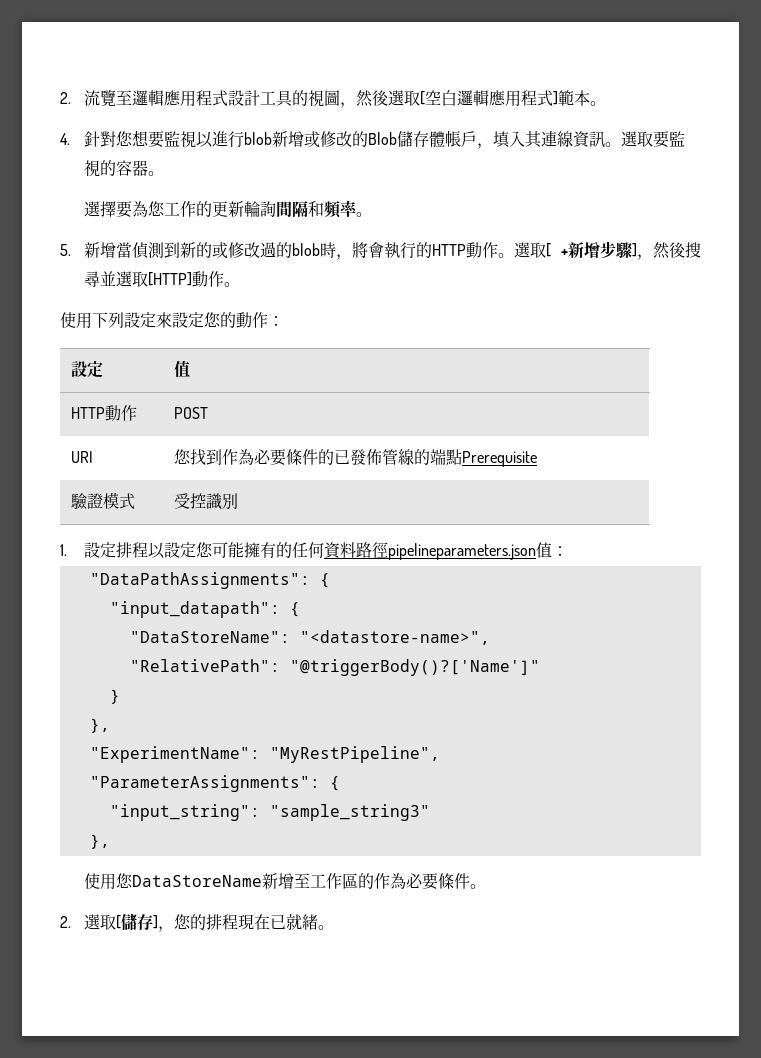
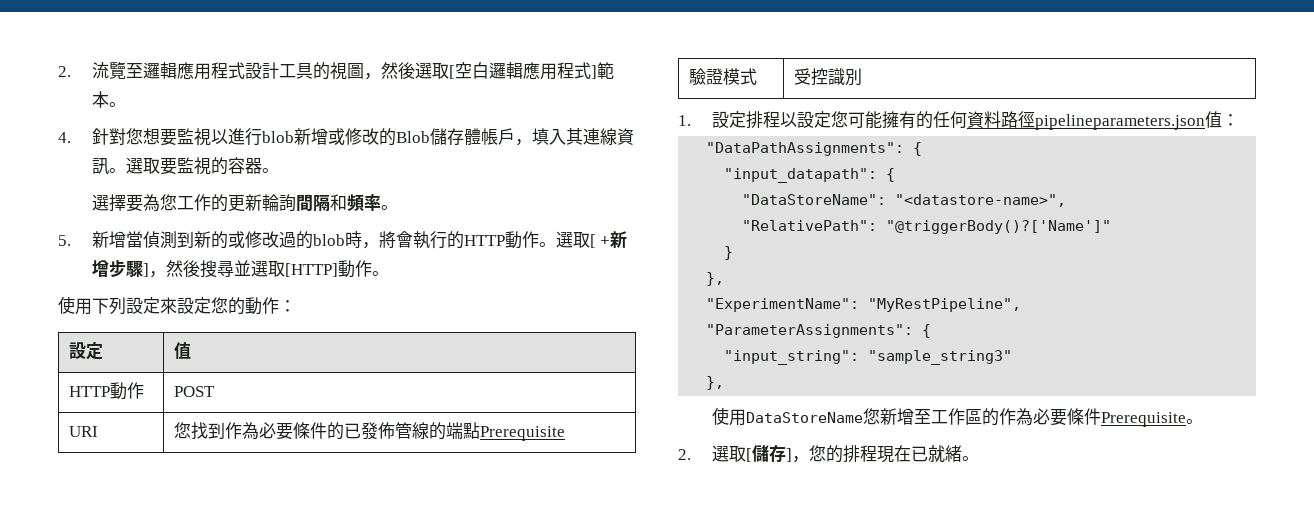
- 使用您DataStoreName新增至工作區的作為必要條件。
+ 使用DataStoreName您新增至工作區的作為必要條件Prerequisite。

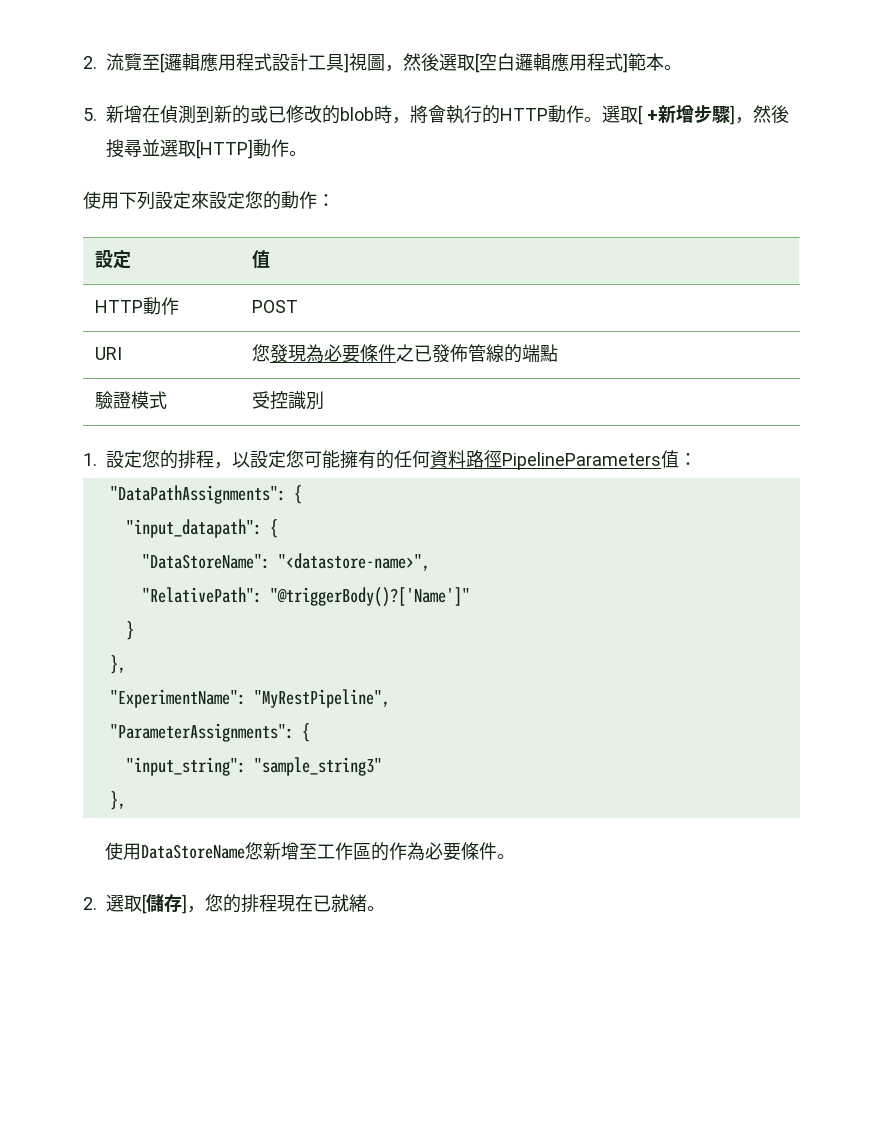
- 2.流覽至邏輯應用程式設計工具的視圖，然後選取[空白邏輯應用程式]範本。
+ 2.流覽至[邏輯應用程式設計工具]視圖，然後選取[空白邏輯應用程式]範本。
- 4.針對您想要監視以進行blob新增或修改的Blob儲存體帳戶，填入其連線資訊。選取要監視的容器。
- 選擇要為您工作的更新輪詢間隔和頻率。
- 5.新增當偵測到新的或修改過的blob時，將會執行的HTTP動作。
+ 5.新增在偵測到新的或已修改的blob時，將會執行的HTTP動作。
- URI | 您找到作為必要條件的已發佈管線的端點Prerequisite
+ URI | 您發現為必要條件之已發佈管線的端點
- 1.設定排程以設定您可能擁有的任何資料路徑pipelineparameters.json值：
+ 1.設定您的排程，以設定您可能擁有的任何資料路徑PipelineParameters值：
- 使用DataStoreName您新增至工作區的作為必要條件Prerequisite。
+ 使用DataStoreName您新增至工作區的作為必要條件。

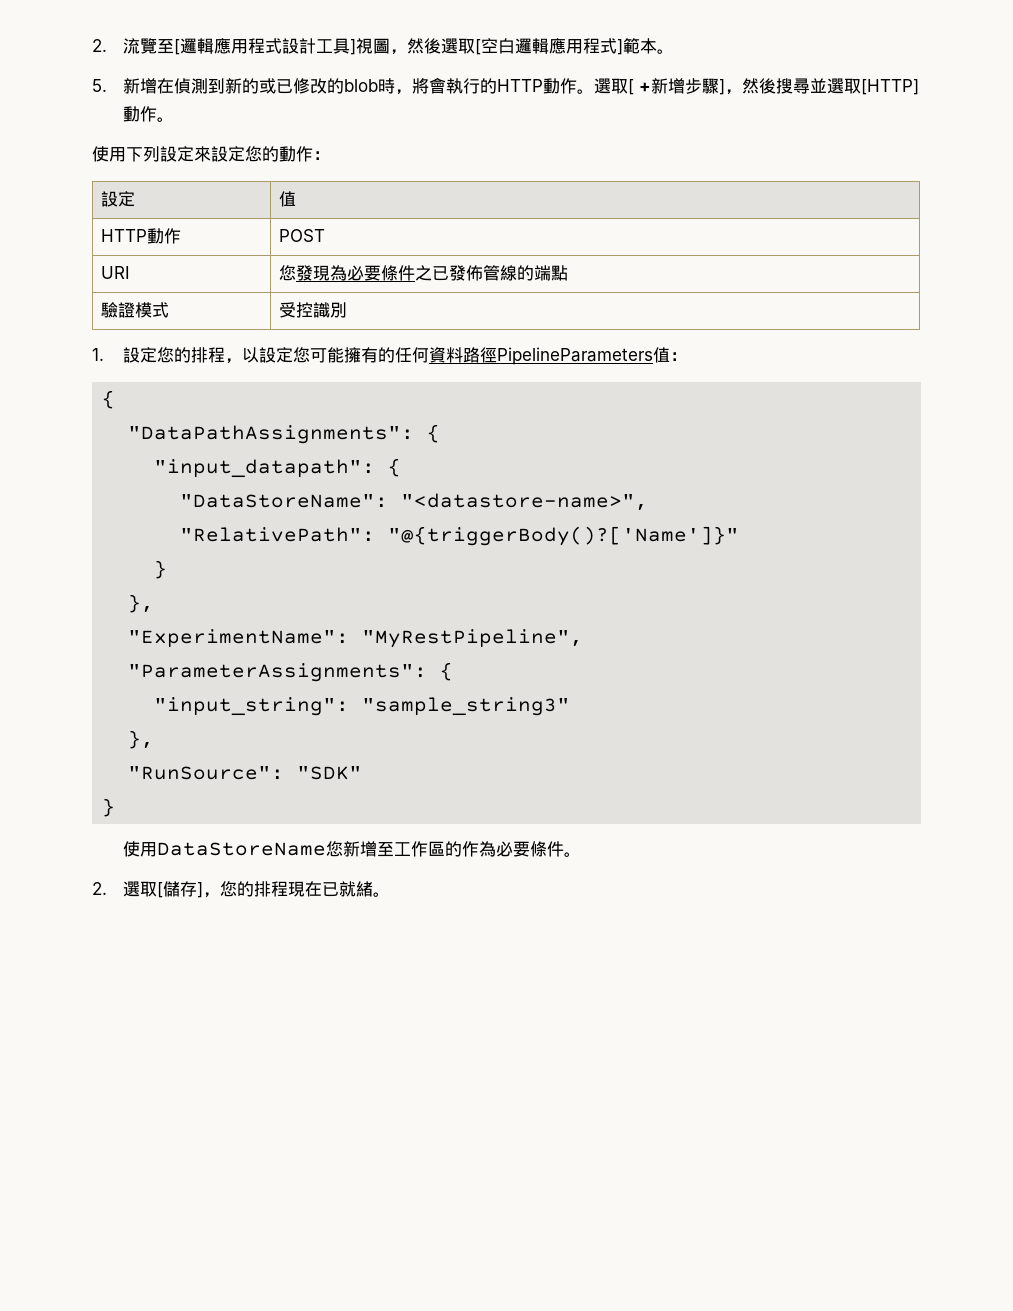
  1.設定您的排程，以設定您可能擁有的任何資料路徑PipelineParameters值：
+ {
- "RelativePath": "@triggerBody()?['Name']"
+ "RelativePath": "@{triggerBody()?['Name']}"
+ "RunSource": "SDK"
+ }

